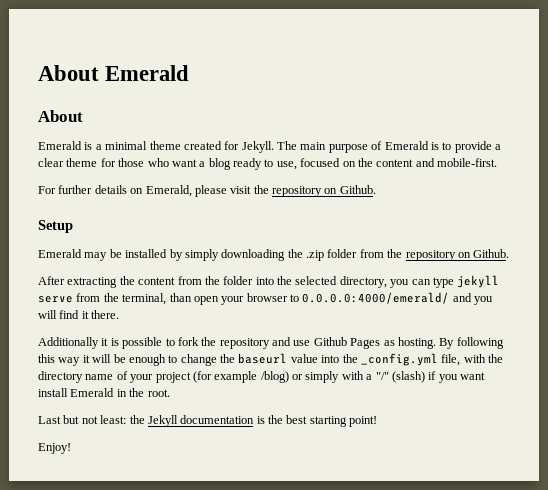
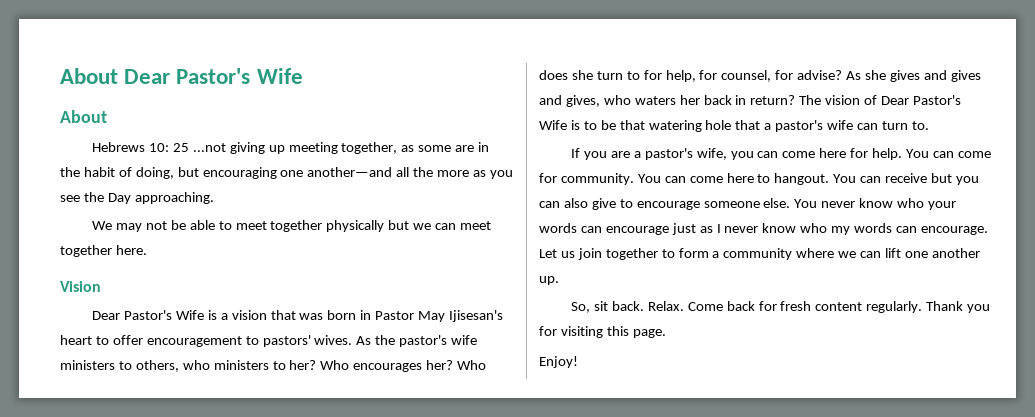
- About Emerald
+ About Dear Pastor's Wife
  About
- Emerald is a minimal theme created for Jekyll. The main purpose of Emerald is to provide a clear theme for those who want a blog ready to use, focused on the content and mobile-first.
- For further details on Emerald, please visit the repository on Github.
- Setup
- Emerald may be installed by simply downloading the .zip folder from the repository on Github.
- After extracting the content from the folder into the selected directory, you can type jekyll serve from the terminal, than open your browser to 0.0.0.0:4000/emerald/ and you will find it there.
- Additionally it is possible to fork the repository and use Github Pages as hosting. By following this way it will be enough to change the baseurl value into the _config.yml file, with the directory name of your project (for example /blog) or simply with a "/" (slash) if you want install Emerald in the root.
- Last but not least: the Jekyll documentation is the best starting point!
+ Hebrews 10: 25 ...not giving up meeting together, as some are in the habit of doing, but encouraging one another—and all the more as you see the Day approaching.
+ We may not be able to meet together physically but we can meet together here.
+ Vision
+ Dear Pastor's Wife is a vision that was born in Pastor May Ijisesan's heart to offer encouragement to pastors' wives. As the pastor's wife ministers to others, who ministers to her? Who encourages her? Who does she turn to for help, for counsel, for advise? As she gives and gives and gives, who waters her back in return? The vision of Dear Pastor's Wife is to be that watering hole that a pastor's wife can turn to.
+ If you are a pastor's wife, you can come here for help. You can come for community. You can come here to hangout. You can receive but you can also give to encourage someone else. You never know who your words can encourage just as I never know who my words can encourage. Let us join together to form a community where we can lift one another up.
+ So, sit back. Relax. Come back for fresh content regularly. Thank you for visiting this page.

